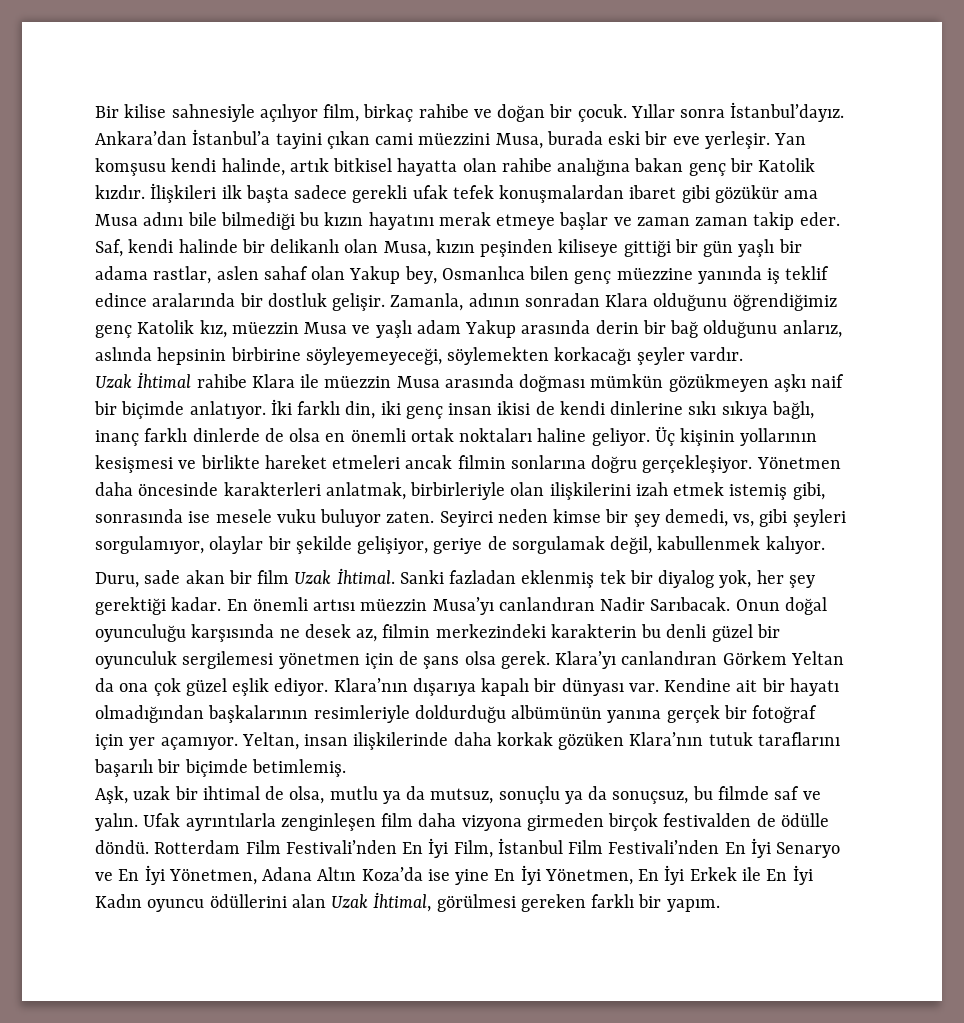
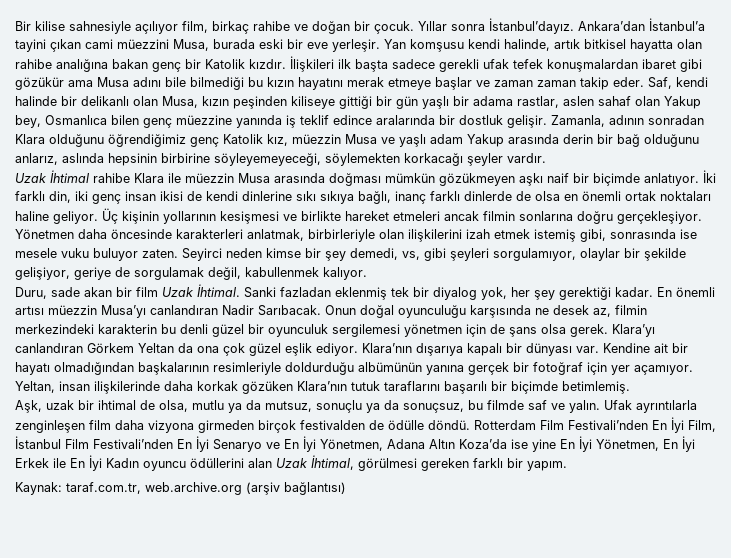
+ Kaynak: taraf.com.tr, web.archive.org (arşiv bağlantısı)

